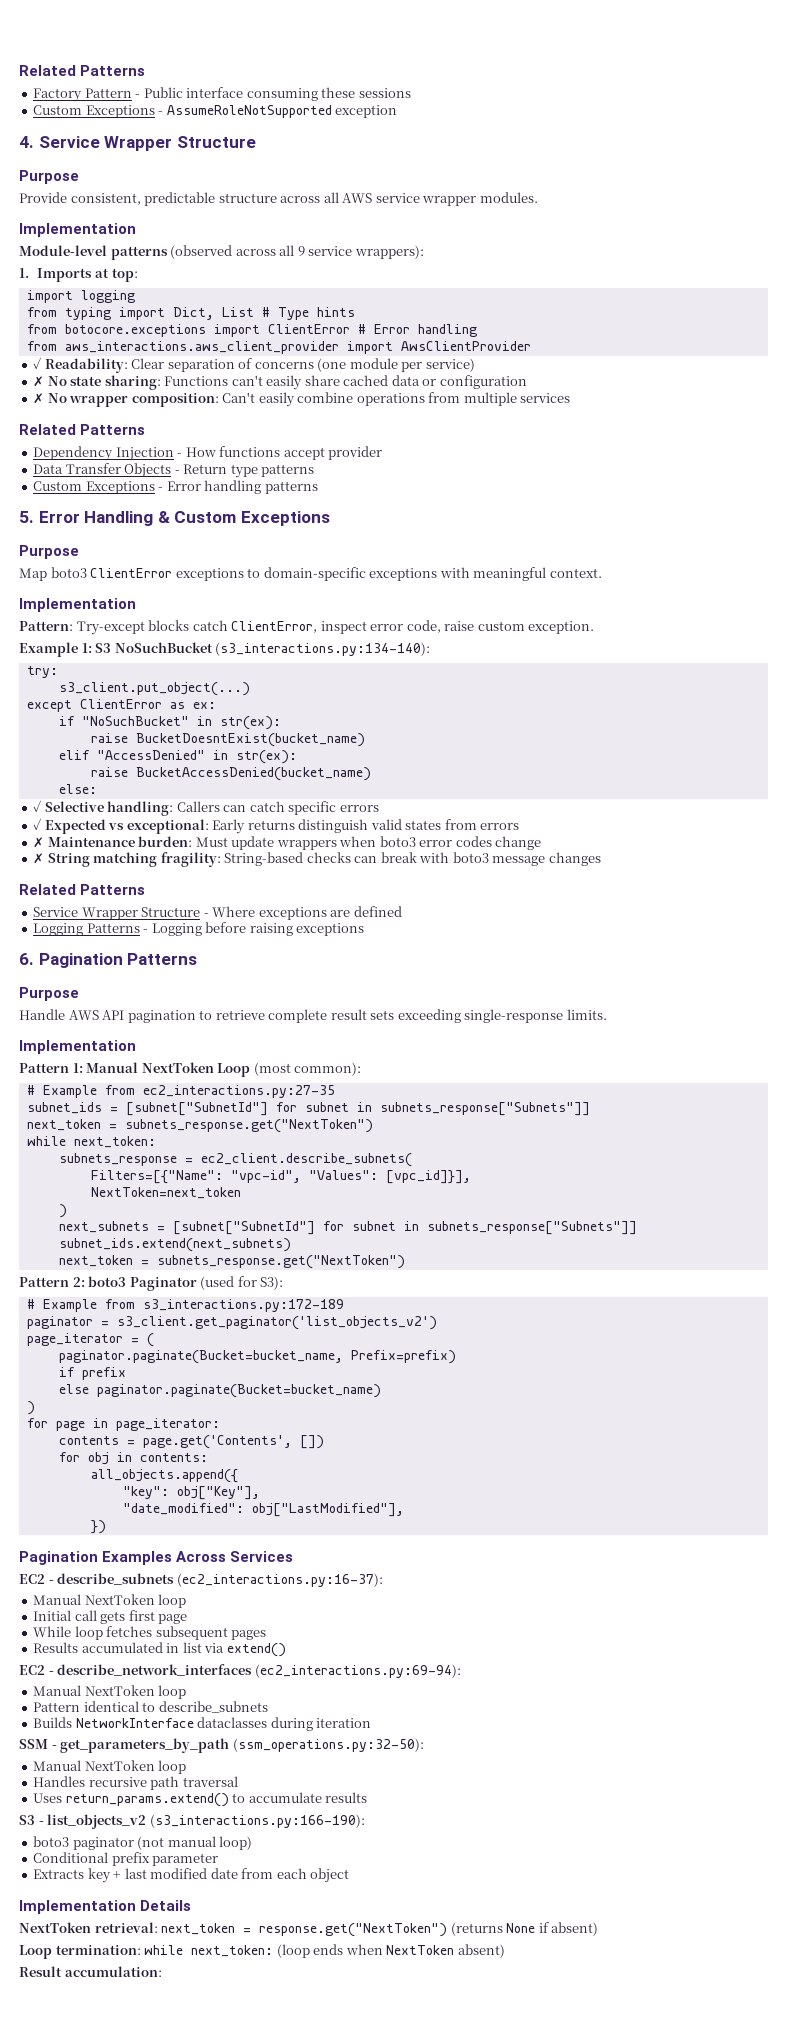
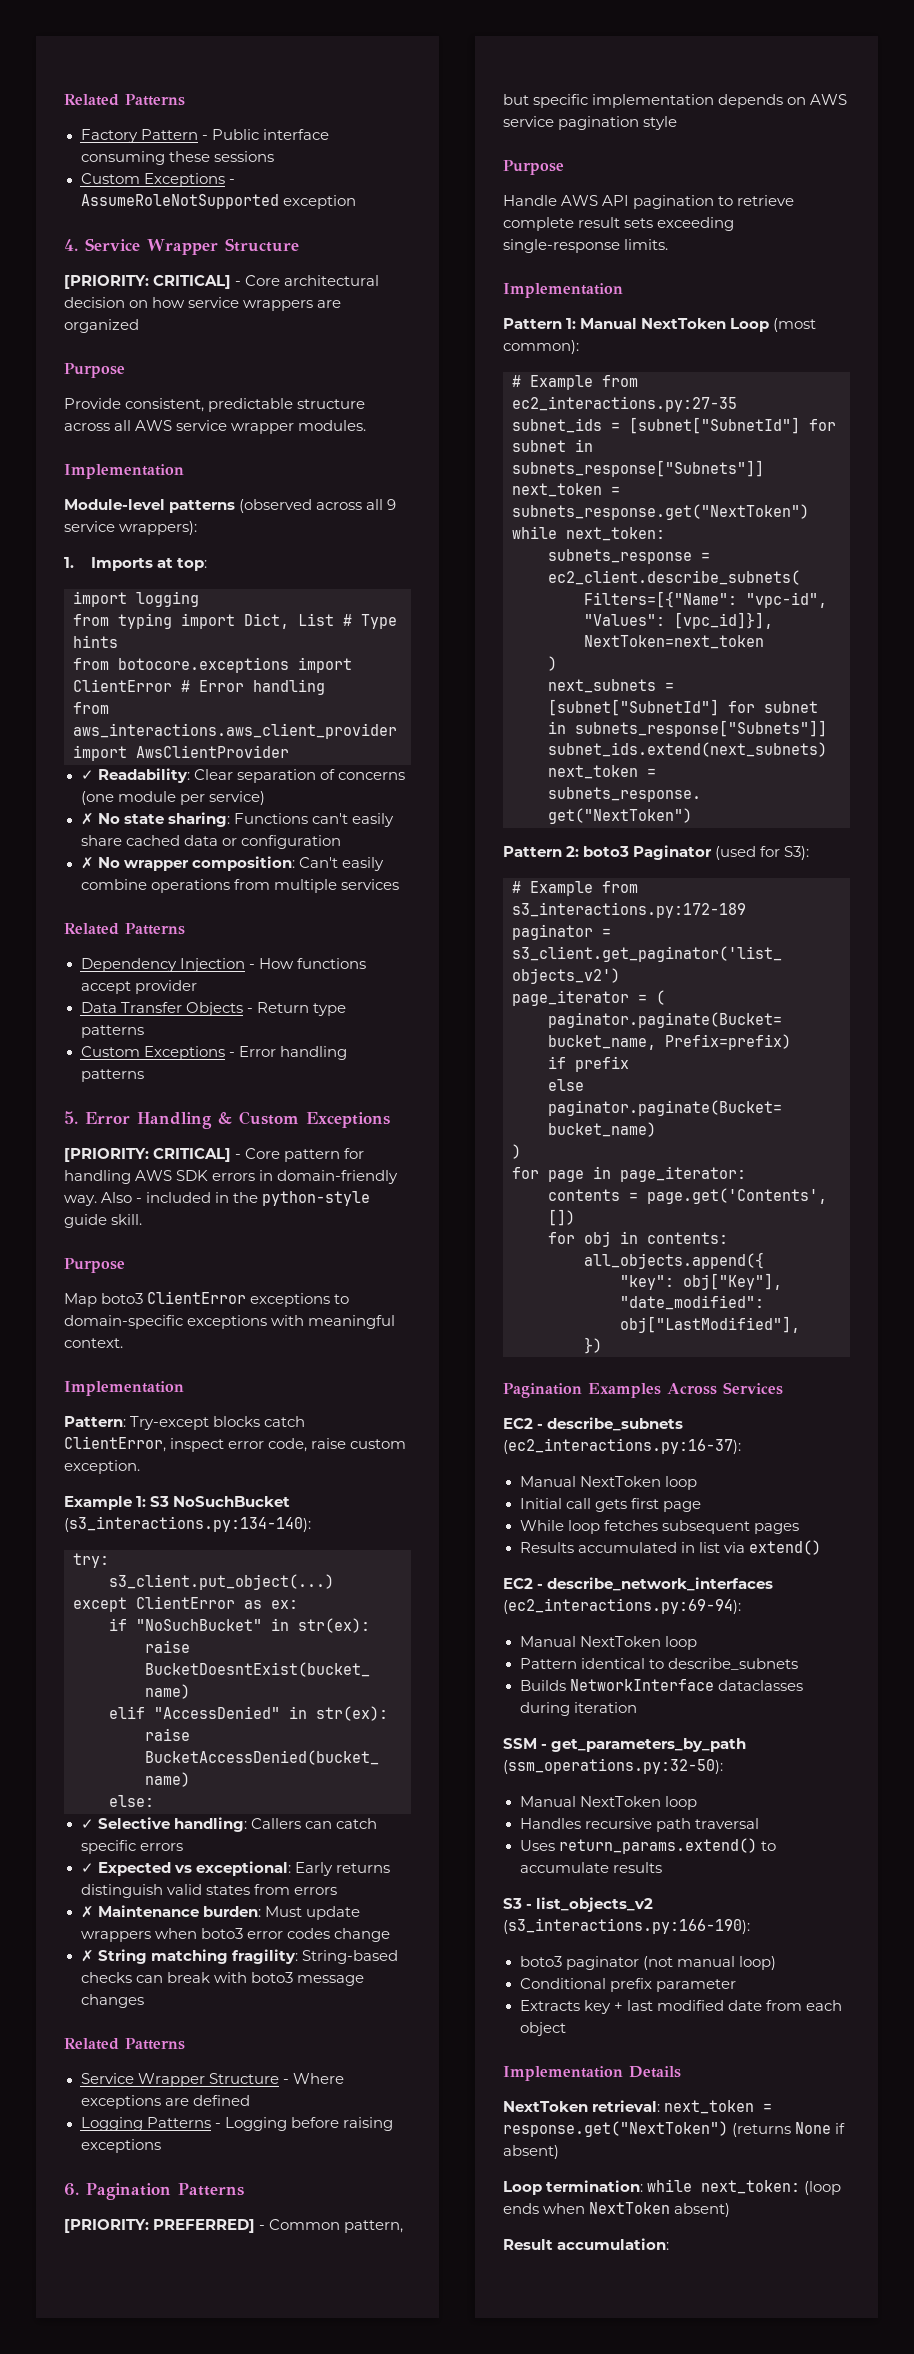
+ [PRIORITY: CRITICAL] - Core architectural decision on how service wrappers are organized
+ [PRIORITY: CRITICAL] - Core pattern for handling AWS SDK errors in domain-friendly way. Also - included in the python-style guide skill.
+ [PRIORITY: PREFERRED] - Common pattern, but specific implementation depends on AWS service pagination style

